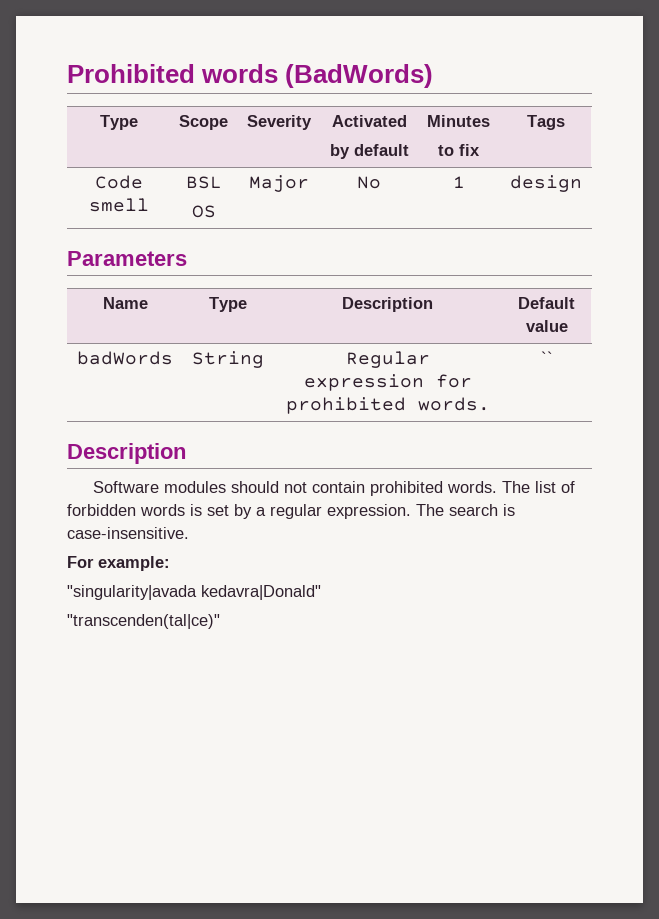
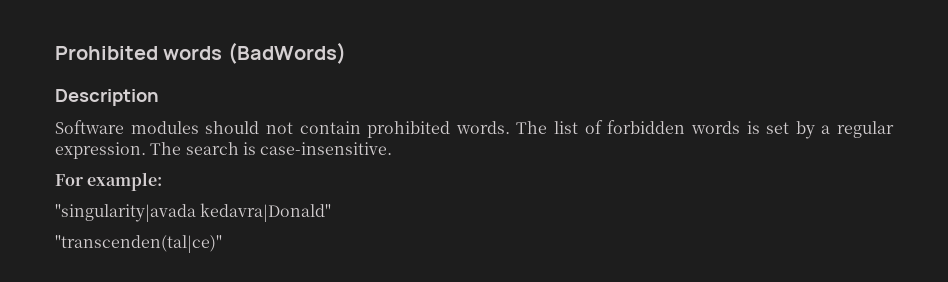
- Type | Scope | Severity | Activated
- by default | Minutes
- to fix | Tags
- Code smell | BSL
- OS | Major | No | 1 | design
- Parameters
- Name | Type | Description | Default value
- badWords | String | Regular expression for prohibited words. | ``

